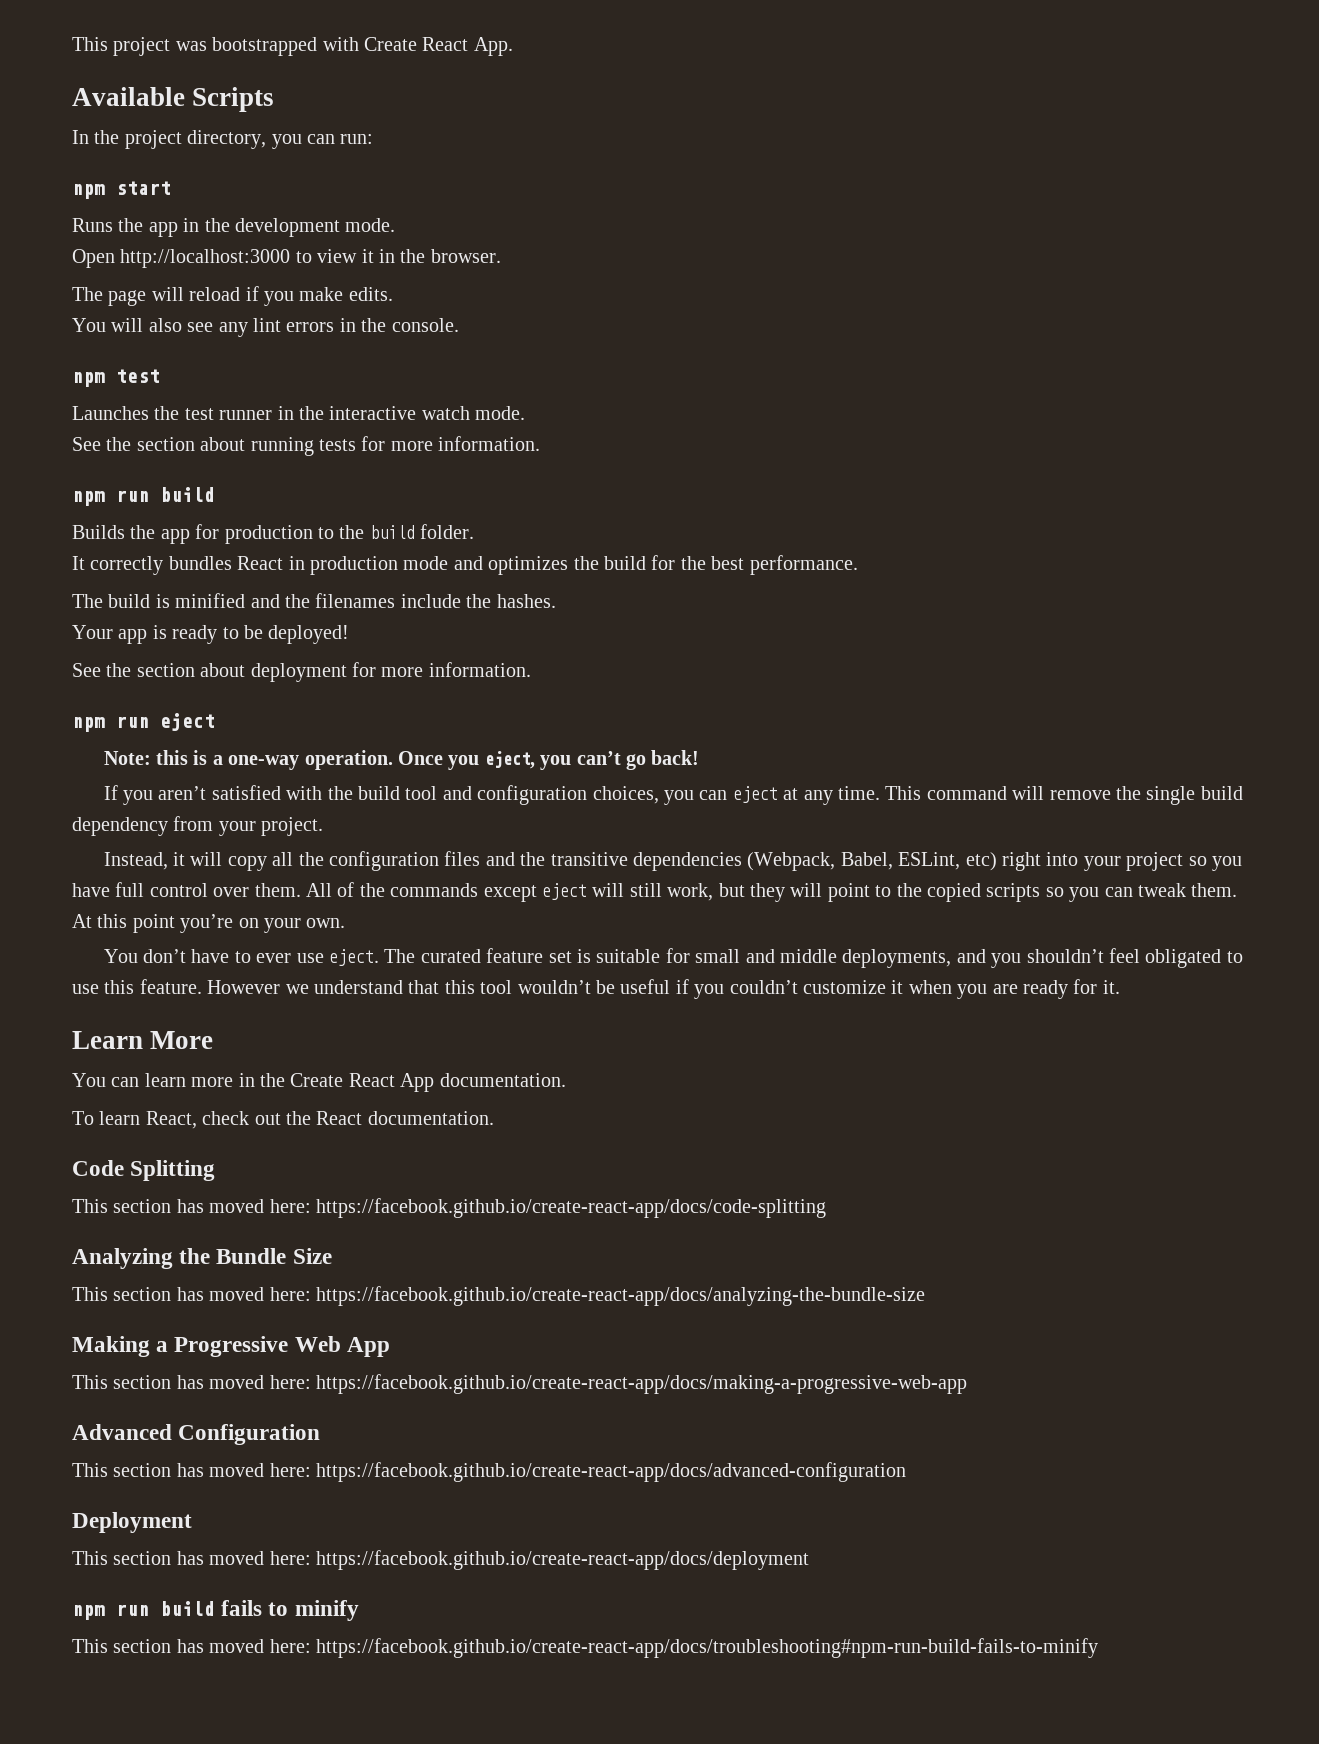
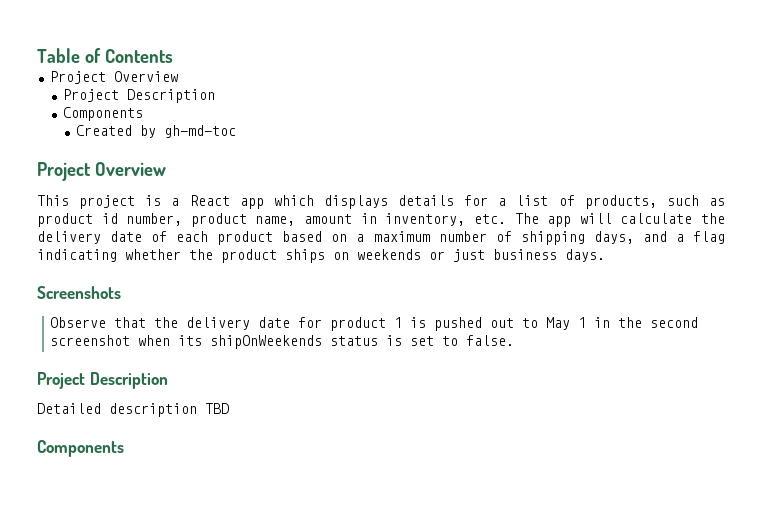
- This project was bootstrapped with Create React App.
- Available Scripts
- In the project directory, you can run:
- npm start
- Runs the app in the development mode.
- Open http://localhost:3000 to view it in the browser.
- The page will reload if you make edits.
- You will also see any lint errors in the console.
- npm test
- Launches the test runner in the interactive watch mode.
- See the section about running tests for more information.
- npm run build
- Builds the app for production to the build folder.
- It correctly bundles React in production mode and optimizes the build for the best performance.
- The build is minified and the filenames include the hashes.
- Your app is ready to be deployed!
- See the section about deployment for more information.
- npm run eject
- Note: this is a one-way operation. Once you eject, you can’t go back!
- If you aren’t satisfied with the build tool and configuration choices, you can eject at any time. This command will remove the single build dependency from your project.
- Instead, it will copy all the configuration files and the transitive dependencies (Webpack, Babel, ESLint, etc) right into your project so you have full control over them. All of the commands except eject will still work, but they will point to the copied scripts so you can tweak them. At this point you’re on your own.
- You don’t have to ever use eject. The curated feature set is suitable for small and middle deployments, and you shouldn’t feel obligated to use this feature. However we understand that this tool wouldn’t be useful if you couldn’t customize it when you are ready for it.
- Learn More
- You can learn more in the Create React App documentation.
- To learn React, check out the React documentation.
- Code Splitting
- This section has moved here: https://facebook.github.io/create-react-app/docs/code-splitting
- Analyzing the Bundle Size
- This section has moved here: https://facebook.github.io/create-react-app/docs/analyzing-the-bundle-size
- Making a Progressive Web App
- This section has moved here: https://facebook.github.io/create-react-app/docs/making-a-progressive-web-app
- Advanced Configuration
- This section has moved here: https://facebook.github.io/create-react-app/docs/advanced-configuration
- Deployment
- This section has moved here: https://facebook.github.io/create-react-app/docs/deployment
- npm run build fails to minify
- This section has moved here: https://facebook.github.io/create-react-app/docs/troubleshooting#npm-run-build-fails-to-minify
+ Table of Contents
+ Project Overview
+ Project Description
+ Components
+ Created by gh-md-toc
+ Project Overview
+ This project is a React app which displays details for a list of products, such as product id number, product name, amount in inventory, etc. The app will calculate the delivery date of each product based on a maximum number of shipping days, and a flag indicating whether the product ships on weekends or just business days.
+ Screenshots
+ Observe that the delivery date for product 1 is pushed out to May 1 in the second screenshot when its shipOnWeekends status is set to false.
+ Project Description
+ Detailed description TBD
+ Components

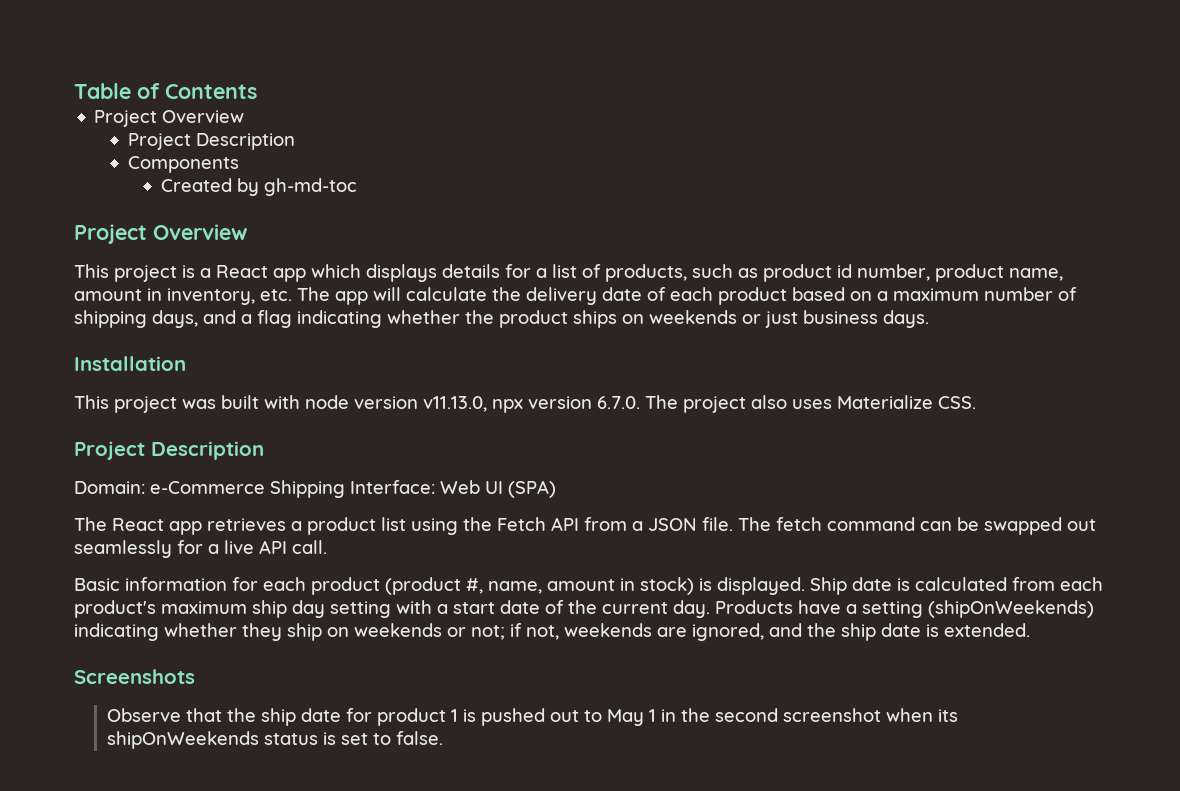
+ Installation
+ This project was built with node version v11.13.0, npx version 6.7.0. The project also uses Materialize CSS.
+ Project Description
+ Domain: e-Commerce Shipping Interface: Web UI (SPA)
+ The React app retrieves a product list using the Fetch API from a JSON file. The fetch command can be swapped out seamlessly for a live API call.
+ Basic information for each product (product #, name, amount in stock) is displayed. Ship date is calculated from each product's maximum ship day setting with a start date of the current day. Products have a setting (shipOnWeekends) indicating whether they ship on weekends or not; if not, weekends are ignored, and the ship date is extended.
- Observe that the delivery date for product 1 is pushed out to May 1 in the second screenshot when its shipOnWeekends status is set to false.
- Project Description
- Detailed description TBD
- Components
+ Observe that the ship date for product 1 is pushed out to May 1 in the second screenshot when its shipOnWeekends status is set to false.

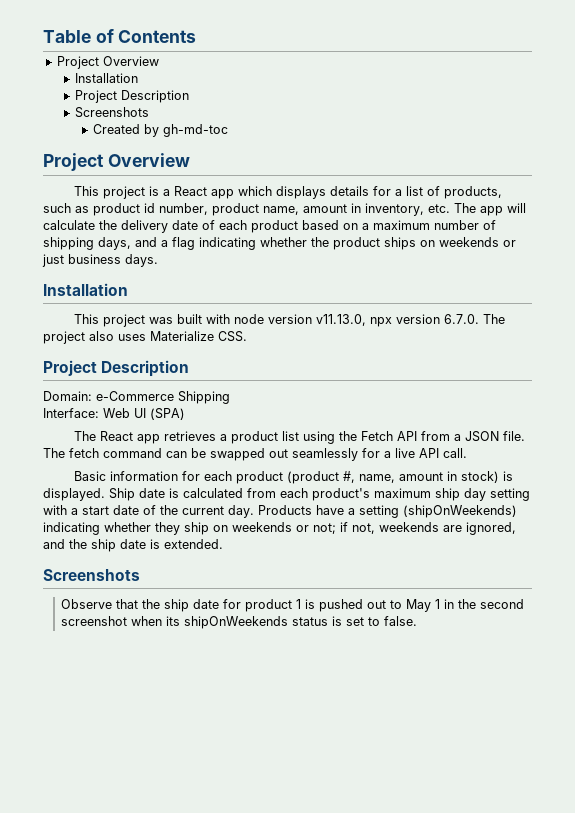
  Table of Contents
  Project Overview
+ Installation
  Project Description
- Components
+ Screenshots
- Domain: e-Commerce Shipping Interface: Web UI (SPA)
+ Domain: e-Commerce Shipping
+ Interface: Web UI (SPA)

